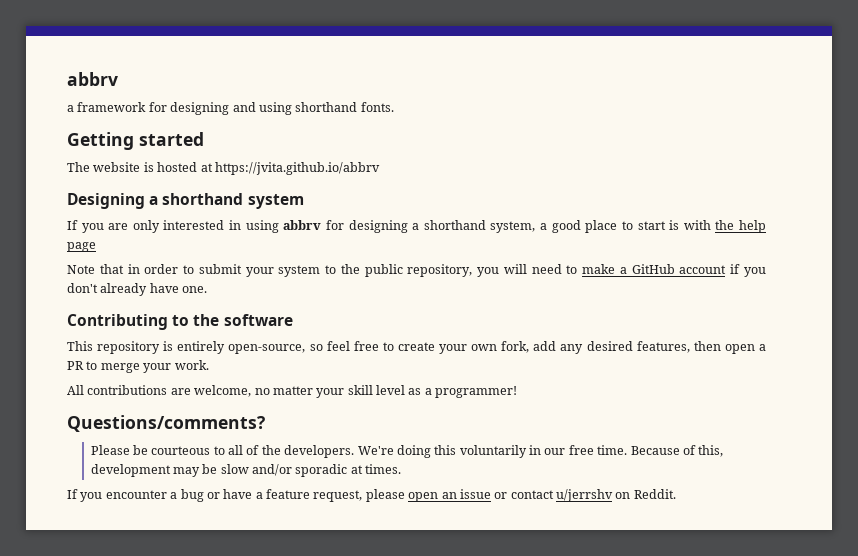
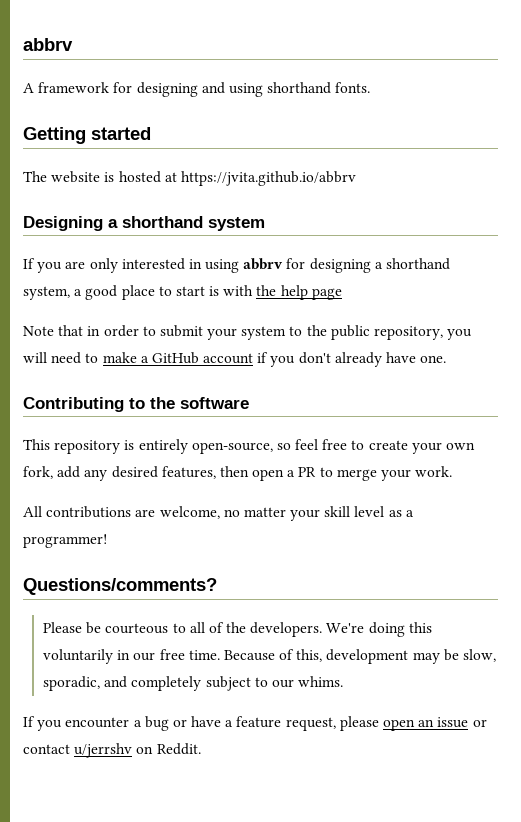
- a framework for designing and using shorthand fonts.
+ A framework for designing and using shorthand fonts.
- Because of this, development may be slow and/or sporadic at times.
+ Because of this, development may be slow, sporadic, and completely subject to our whims.

